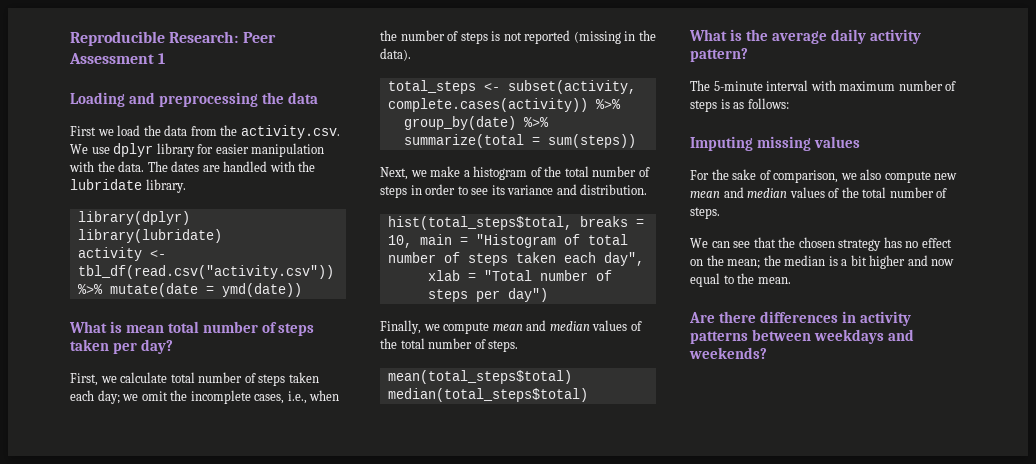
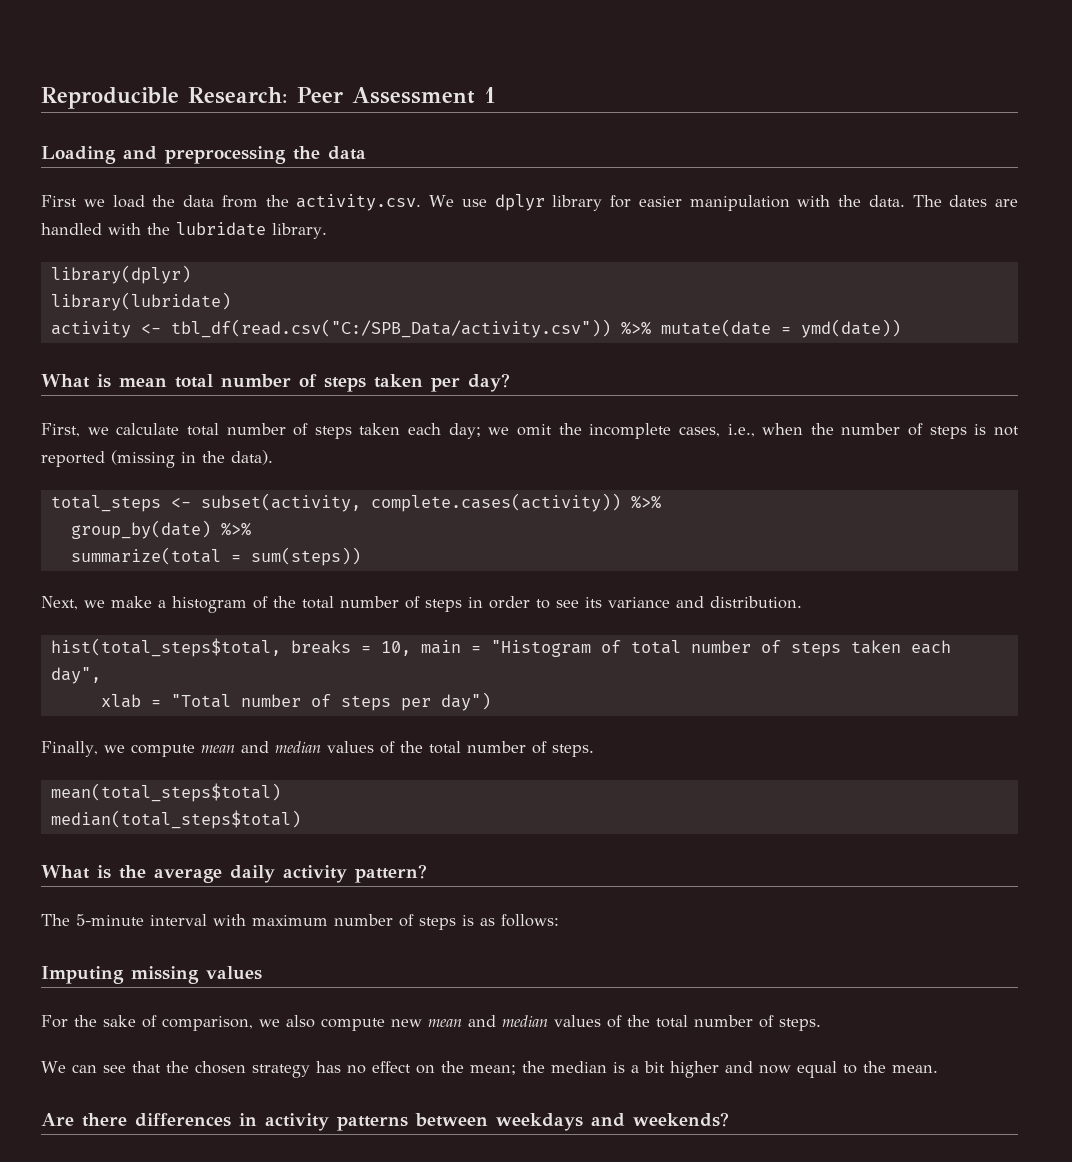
- activity <- tbl_df(read.csv("activity.csv")) %>% mutate(date = ymd(date))
+ activity <- tbl_df(read.csv("C:/SPB_Data/activity.csv")) %>% mutate(date = ymd(date))

